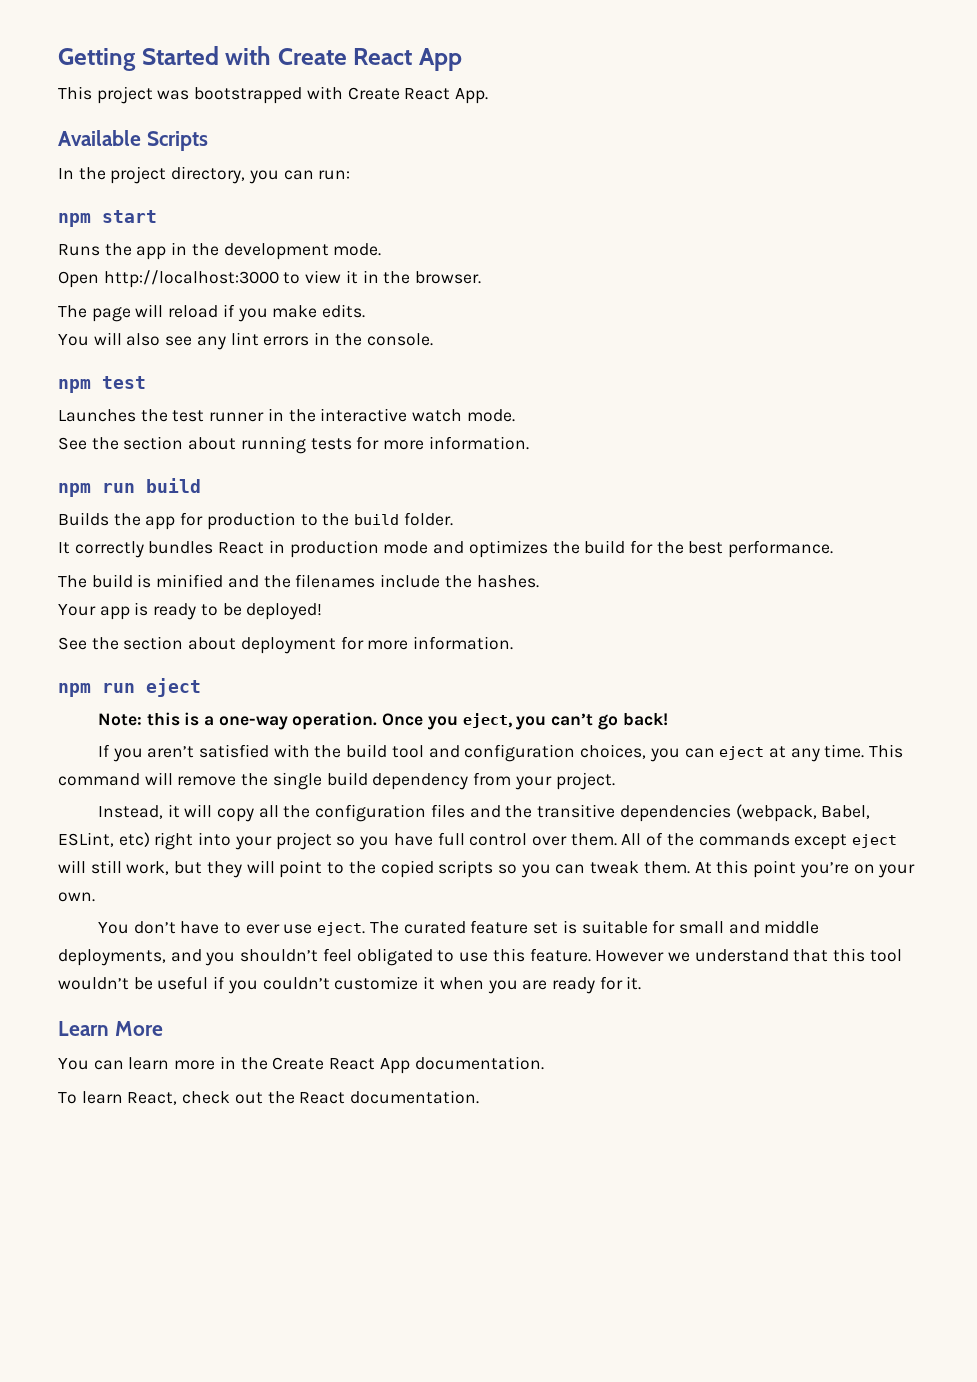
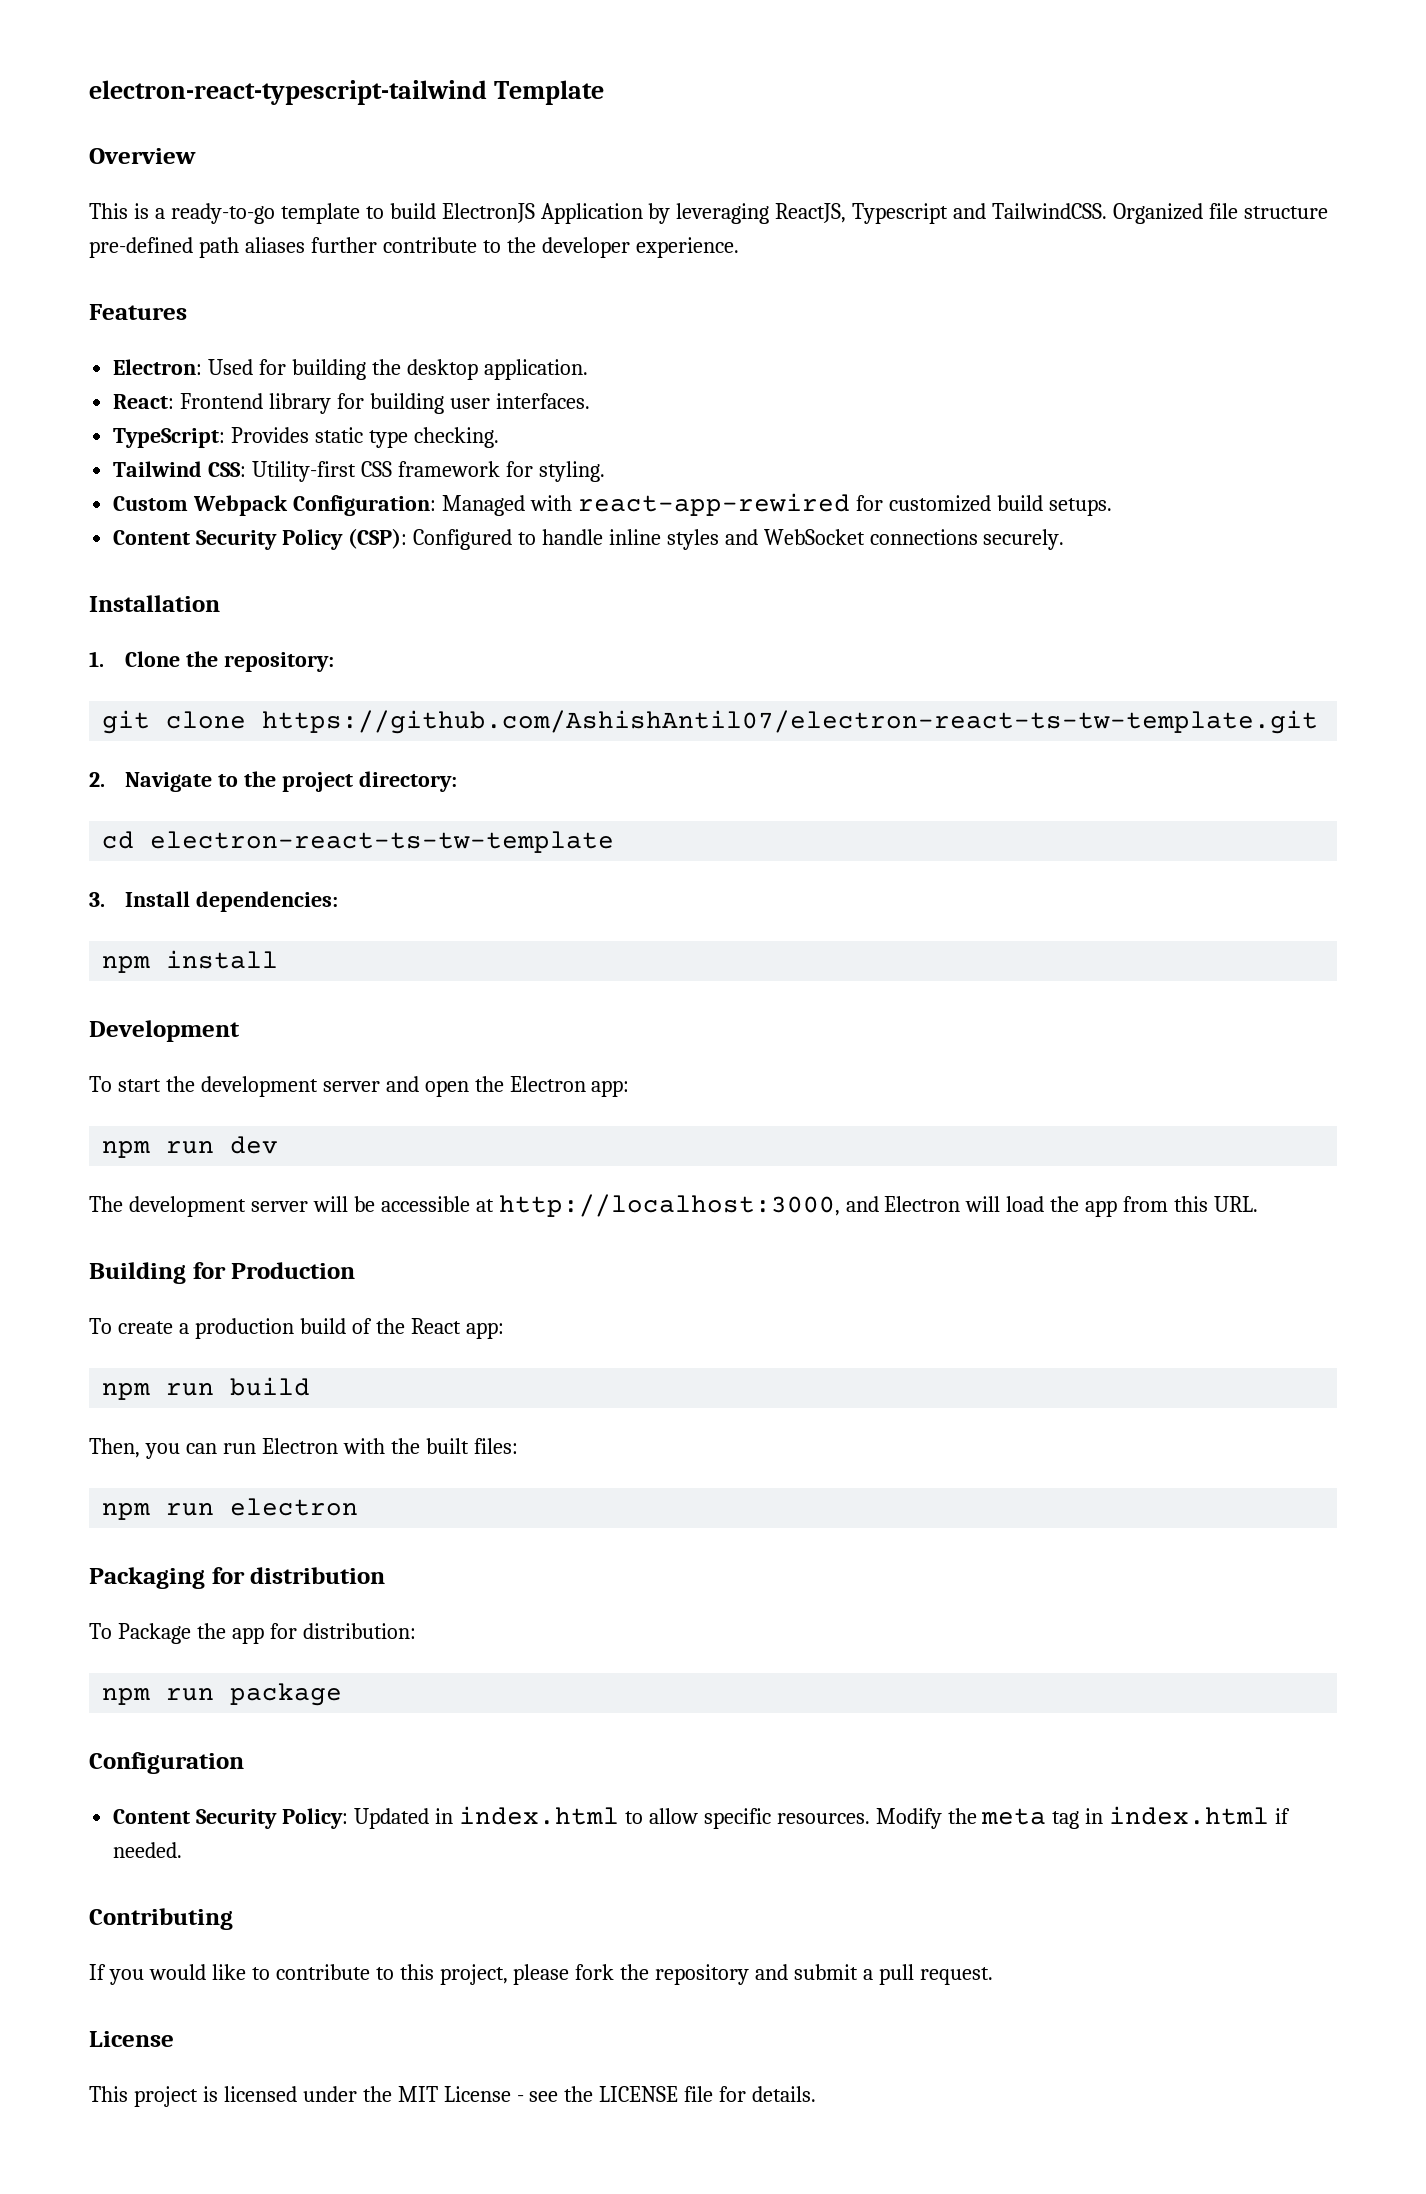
- Getting Started with Create React App
- This project was bootstrapped with Create React App.
- Available Scripts
- In the project directory, you can run:
- npm start
- Runs the app in the development mode.
- Open http://localhost:3000 to view it in the browser.
- The page will reload if you make edits.
- You will also see any lint errors in the console.
- npm test
- Launches the test runner in the interactive watch mode.
- See the section about running tests for more information.
+ electron-react-typescript-tailwind Template
+ Overview
+ This is a ready-to-go template to build ElectronJS Application by leveraging ReactJS, Typescript and TailwindCSS. Organized file structure pre-defined path aliases further contribute to the developer experience.
+ Features
+ Electron: Used for building the desktop application.
+ React: Frontend library for building user interfaces.
+ TypeScript: Provides static type checking.
+ Tailwind CSS: Utility-first CSS framework for styling.
+ Custom Webpack Configuration: Managed with react-app-rewired for customized build setups.
+ Content Security Policy (CSP): Configured to handle inline styles and WebSocket connections securely.
+ Installation
+ 1. Clone the repository:
+ git clone https://github.com/AshishAntil07/electron-react-ts-tw-template.git
+ 2. Navigate to the project directory:
+ cd electron-react-ts-tw-template
+ 3. Install dependencies:
+ npm install
+ Development
+ To start the development server and open the Electron app:
+ npm run dev
+ The development server will be accessible at http://localhost:3000, and Electron will load the app from this URL.
+ Building for Production
+ To create a production build of the React app:
  npm run build
- Builds the app for production to the build folder.
- It correctly bundles React in production mode and optimizes the build for the best performance.
- The build is minified and the filenames include the hashes.
- Your app is ready to be deployed!
- See the section about deployment for more information.
- npm run eject
- Note: this is a one-way operation. Once you eject, you can’t go back!
- If you aren’t satisfied with the build tool and configuration choices, you can eject at any time. This command will remove the single build dependency from your project.
- Instead, it will copy all the configuration files and the transitive dependencies (webpack, Babel, ESLint, etc) right into your project so you have full control over them. All of the commands except eject will still work, but they will point to the copied scripts so you can tweak them. At this point you’re on your own.
- You don’t have to ever use eject. The curated feature set is suitable for small and middle deployments, and you shouldn’t feel obligated to use this feature. However we understand that this tool wouldn’t be useful if you couldn’t customize it when you are ready for it.
- Learn More
- You can learn more in the Create React App documentation.
- To learn React, check out the React documentation.
+ Then, you can run Electron with the built files:
+ npm run electron
+ Packaging for distribution
+ To Package the app for distribution:
+ npm run package
+ Configuration
+ Content Security Policy: Updated in index.html to allow specific resources. Modify the meta tag in index.html if needed.
+ Contributing
+ If you would like to contribute to this project, please fork the repository and submit a pull request.
+ License
+ This project is licensed under the MIT License - see the LICENSE file for details.

